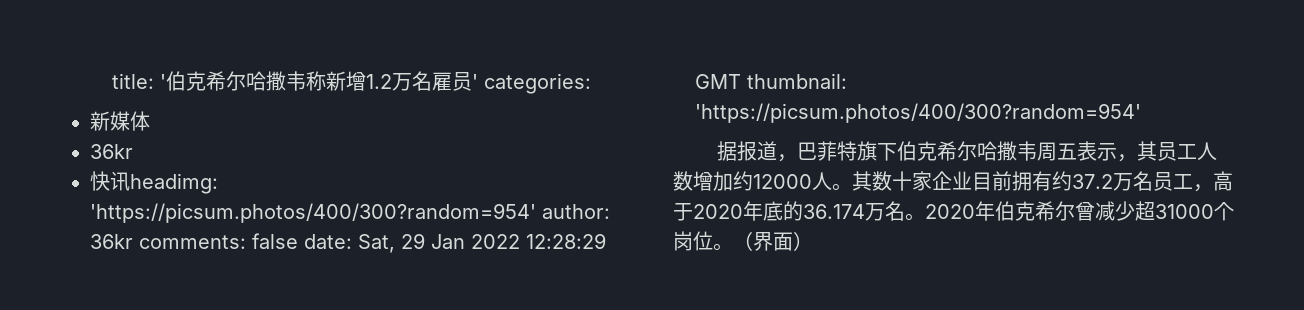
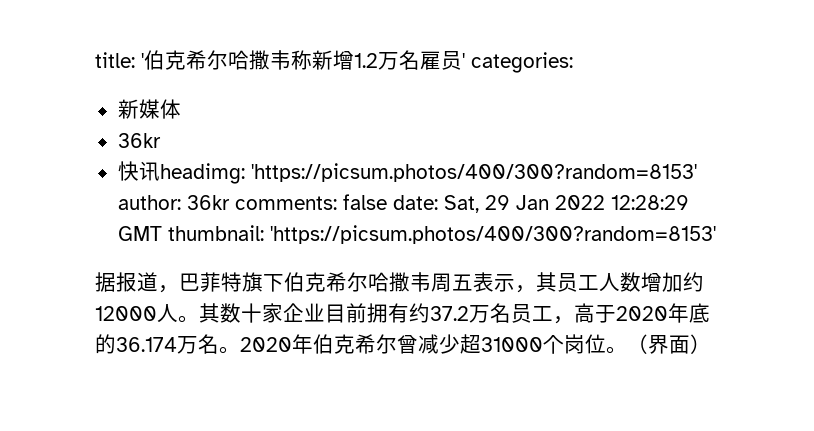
- 快讯headimg: 'https://picsum.photos/400/300?random=954' author: 36kr comments: false date: Sat, 29 Jan 2022 12:28:29 GMT thumbnail: 'https://picsum.photos/400/300?random=954'
+ 快讯headimg: 'https://picsum.photos/400/300?random=8153' author: 36kr comments: false date: Sat, 29 Jan 2022 12:28:29 GMT thumbnail: 'https://picsum.photos/400/300?random=8153'

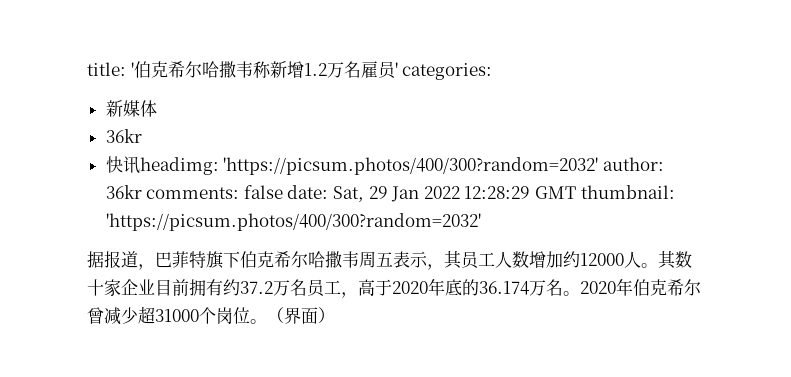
- 快讯headimg: 'https://picsum.photos/400/300?random=8153' author: 36kr comments: false date: Sat, 29 Jan 2022 12:28:29 GMT thumbnail: 'https://picsum.photos/400/300?random=8153'
+ 快讯headimg: 'https://picsum.photos/400/300?random=2032' author: 36kr comments: false date: Sat, 29 Jan 2022 12:28:29 GMT thumbnail: 'https://picsum.photos/400/300?random=2032'

